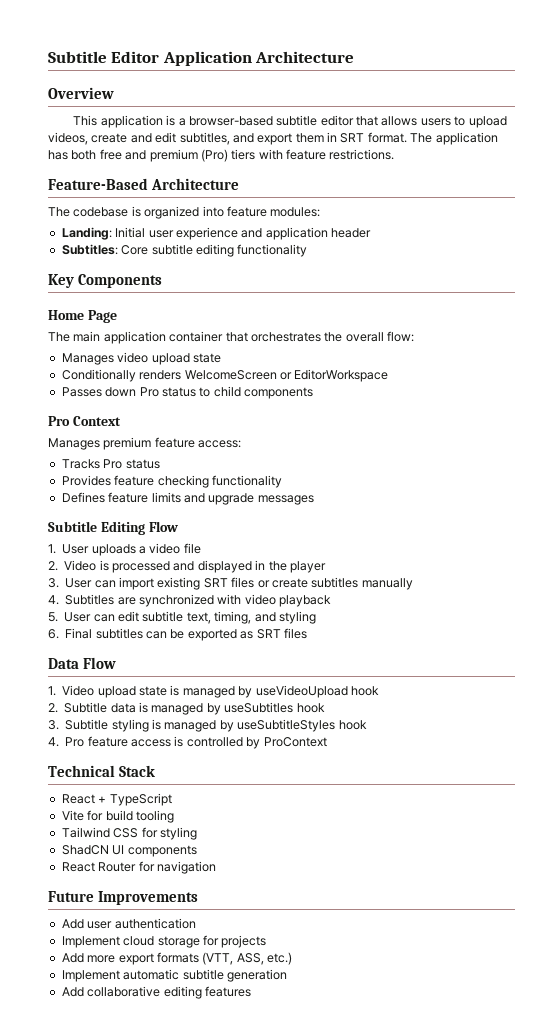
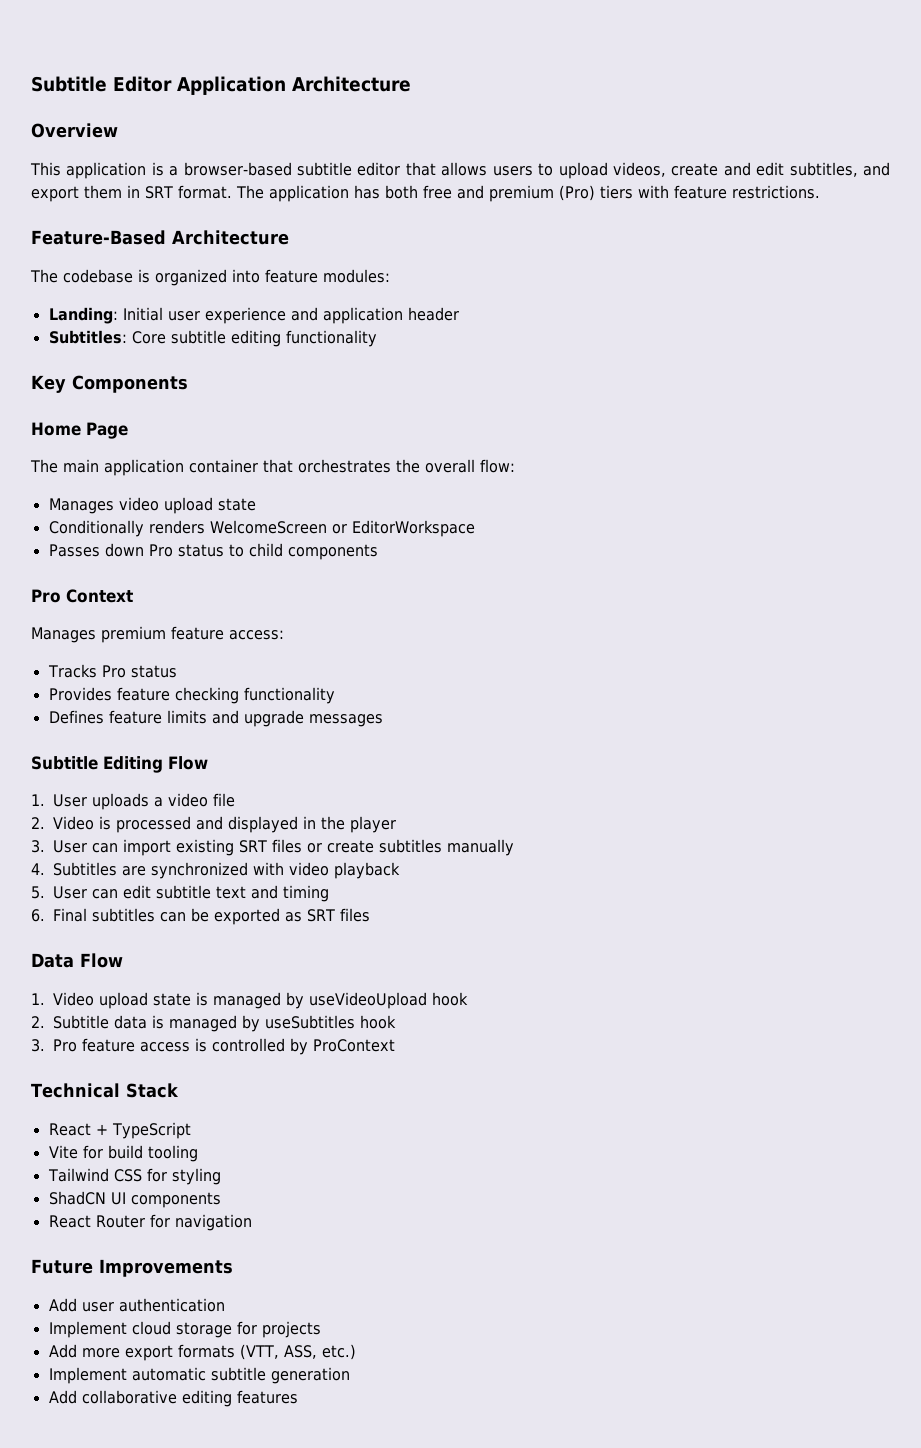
- 5. User can edit subtitle text, timing, and styling
+ 5. User can edit subtitle text and timing
- 3. Subtitle styling is managed by useSubtitleStyles hook
- 4. Pro feature access is controlled by ProContext
+ 3. Pro feature access is controlled by ProContext

